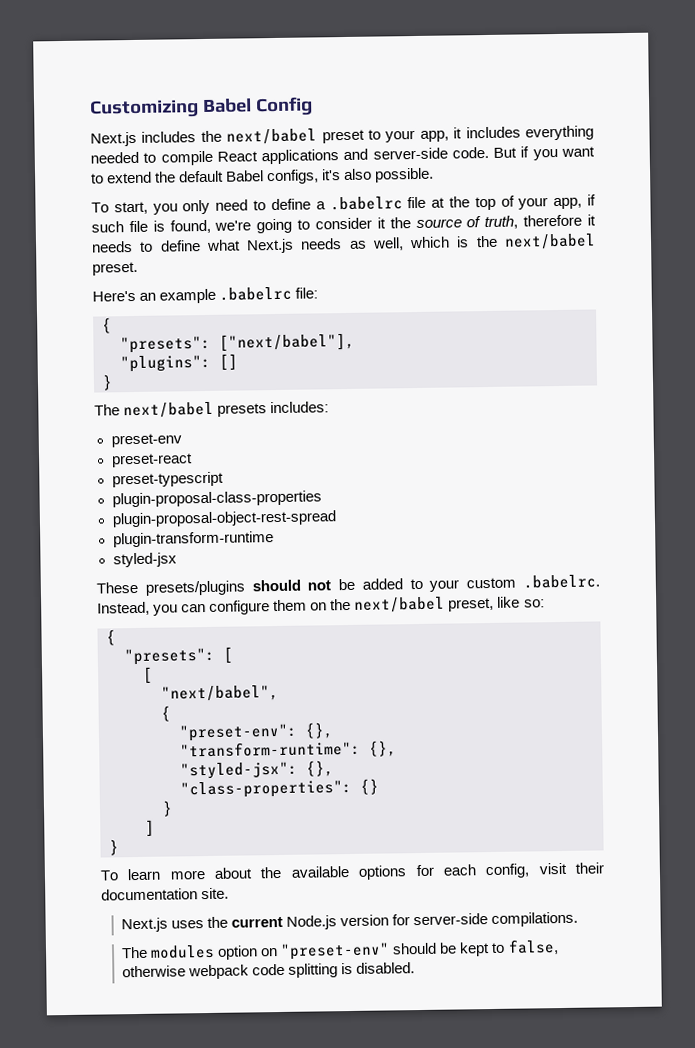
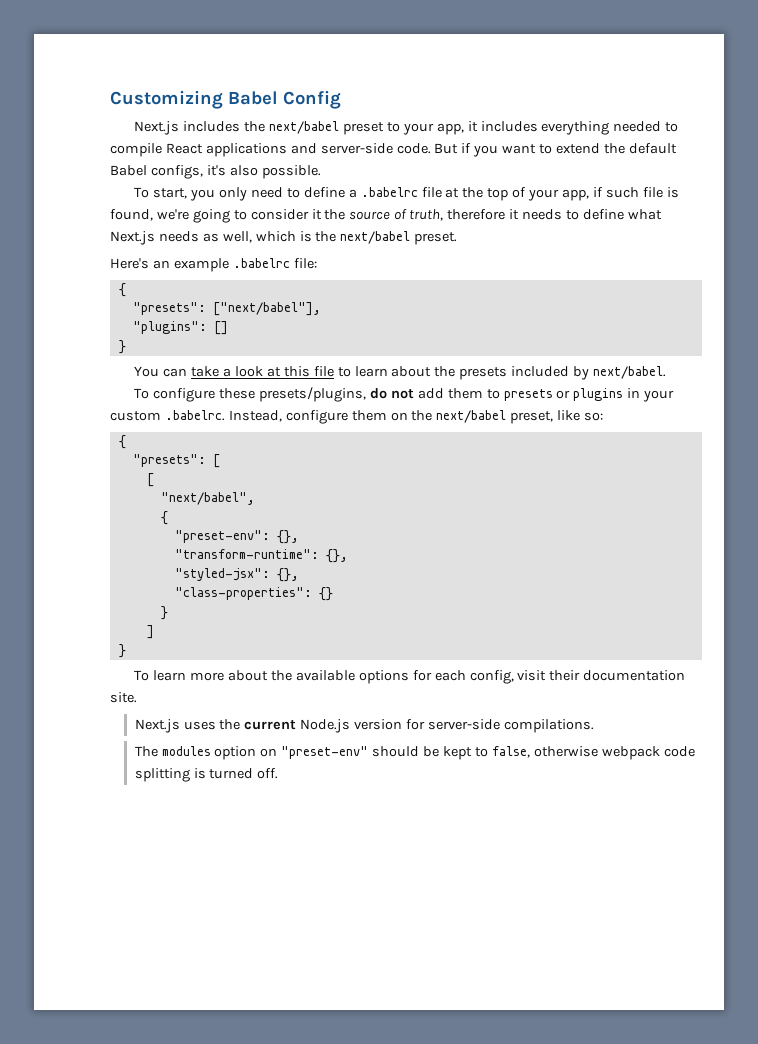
- The next/babel presets includes:
- preset-env
- preset-react
- preset-typescript
- plugin-proposal-class-properties
- plugin-proposal-object-rest-spread
- plugin-transform-runtime
- styled-jsx
- These presets/plugins should not be added to your custom .babelrc. Instead, you can configure them on the next/babel preset, like so:
+ You can take a look at this file to learn about the presets included by next/babel.
+ To configure these presets/plugins, do not add them to presets or plugins in your custom .babelrc. Instead, configure them on the next/babel preset, like so:
- The modules option on "preset-env" should be kept to false, otherwise webpack code splitting is disabled.
+ The modules option on "preset-env" should be kept to false, otherwise webpack code splitting is turned off.

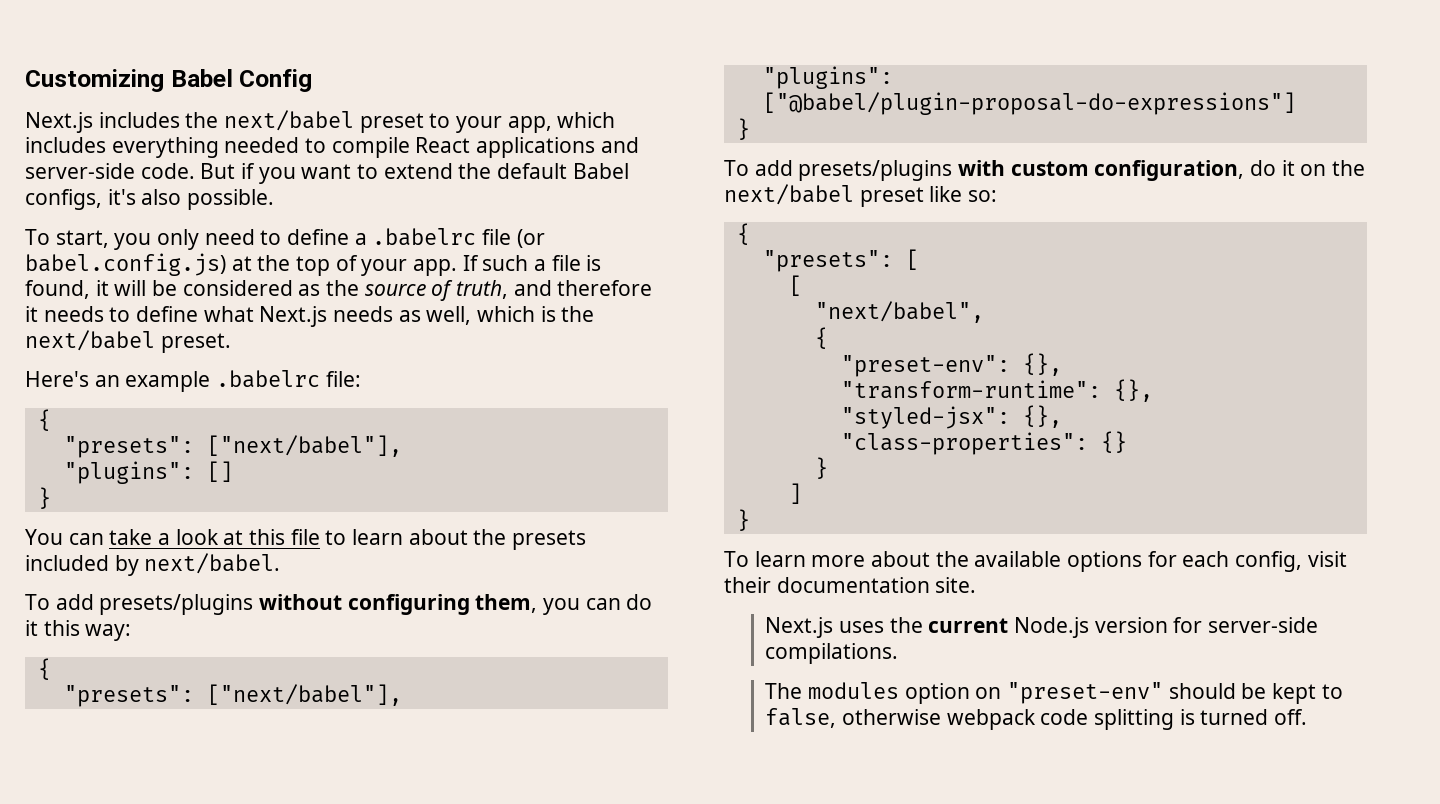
- Next.js includes the next/babel preset to your app, it includes everything needed to compile React applications and server-side code.
+ Next.js includes the next/babel preset to your app, which includes everything needed to compile React applications and server-side code.
- To start, you only need to define a .babelrc file at the top of your app, if such file is found, we're going to consider it the source of truth, therefore it needs to define what Next.js needs as well, which is the next/babel preset.
+ To start, you only need to define a .babelrc file (or babel.config.js) at the top of your app. If such a file is found, it will be considered as the source of truth, and therefore it needs to define what Next.js needs as well, which is the next/babel preset.
- To configure these presets/plugins, do not add them to presets or plugins in your custom .babelrc. Instead, configure them on the next/babel preset, like so:
+ To add presets/plugins without configuring them, you can do it this way:
+ {
+ "presets": ["next/babel"],
+ "plugins": ["@babel/plugin-proposal-do-expressions"]
+ }
+ To add presets/plugins with custom configuration, do it on the next/babel preset like so:

